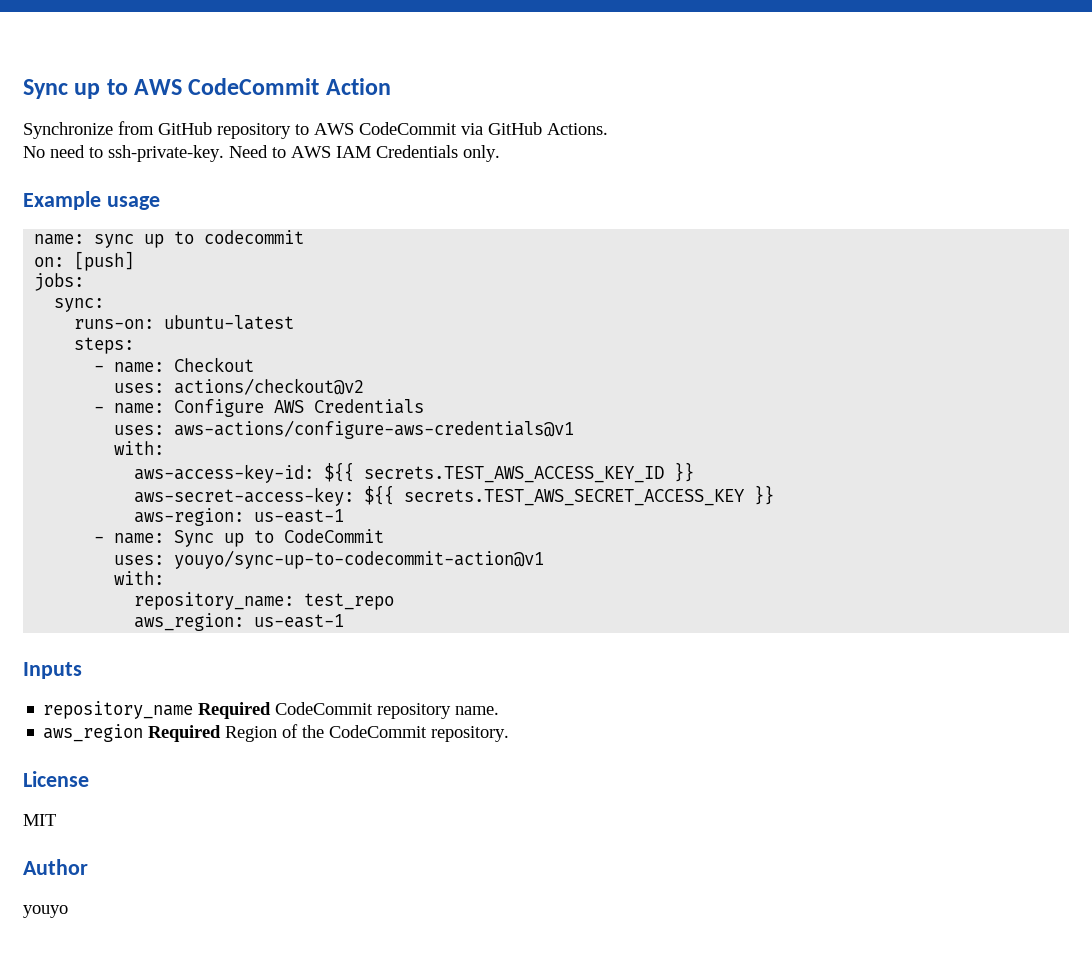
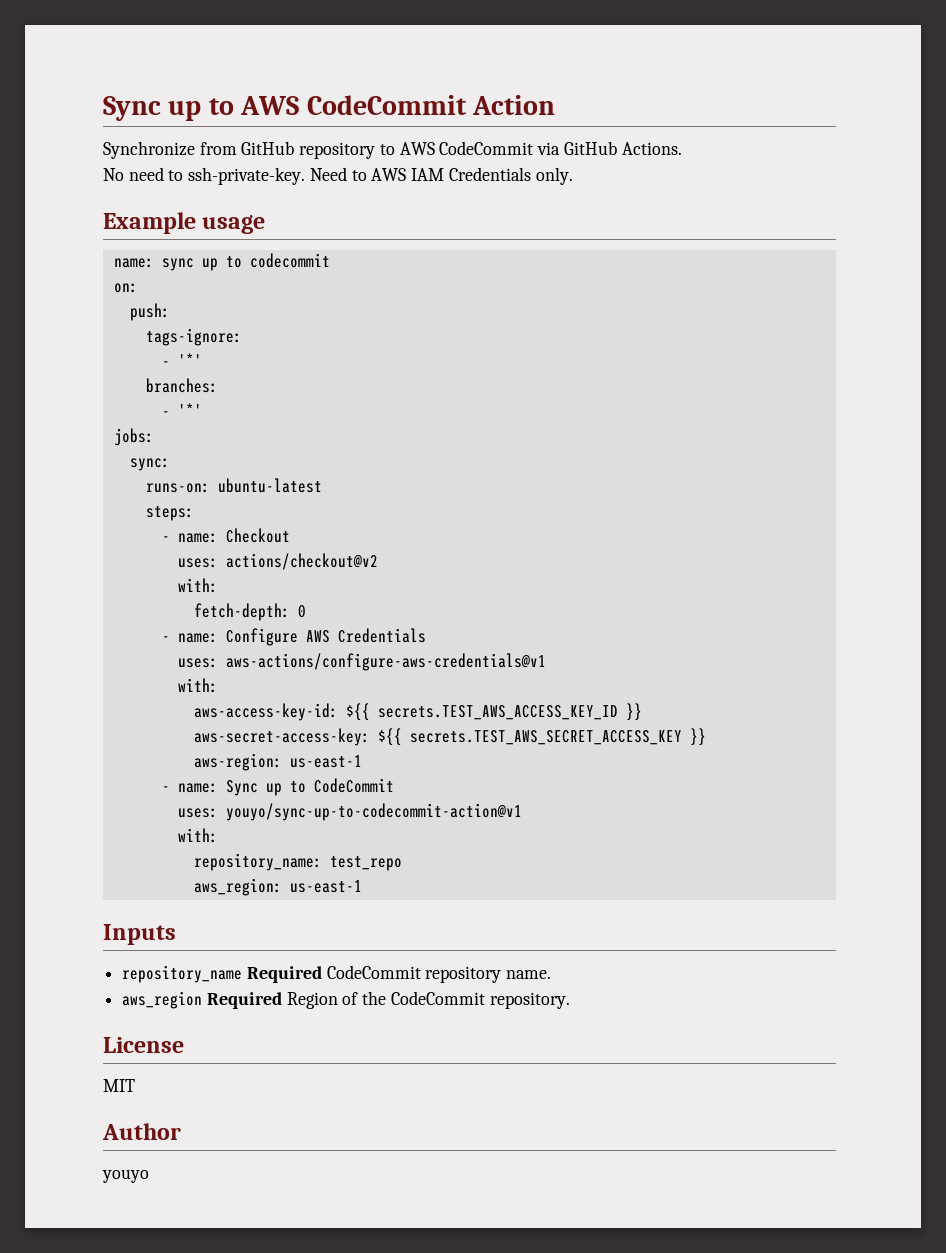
- on: [push]
+ on:
+ push:
+ tags-ignore:
+ - '*'
+ branches:
+ - '*'
  uses: actions/checkout@v2
+ with:
+ fetch-depth: 0

